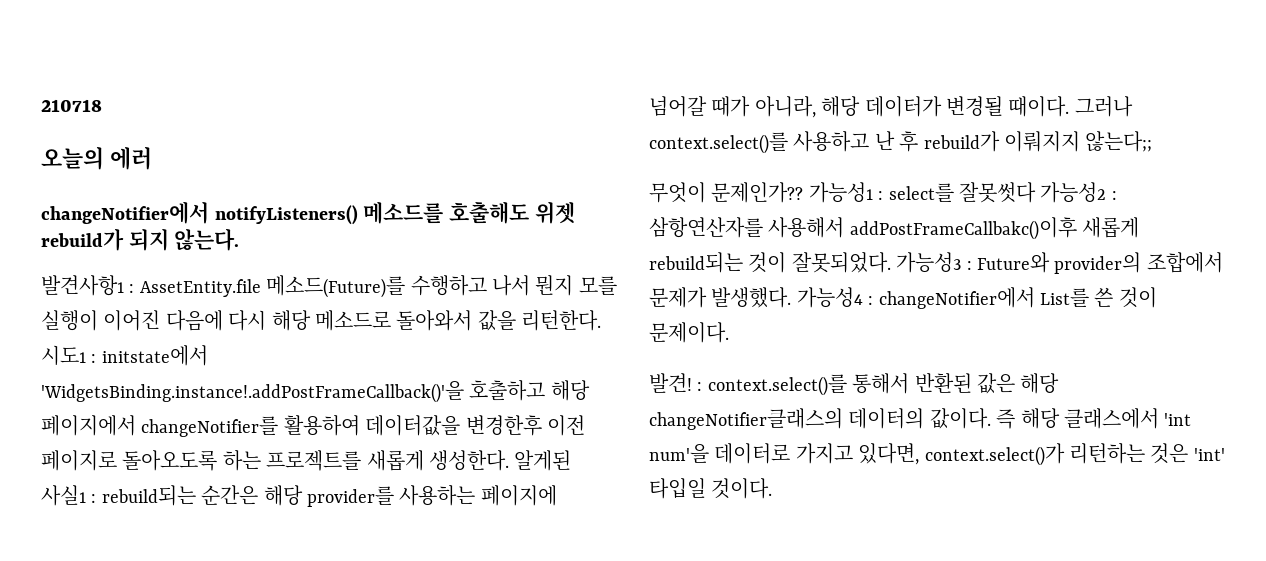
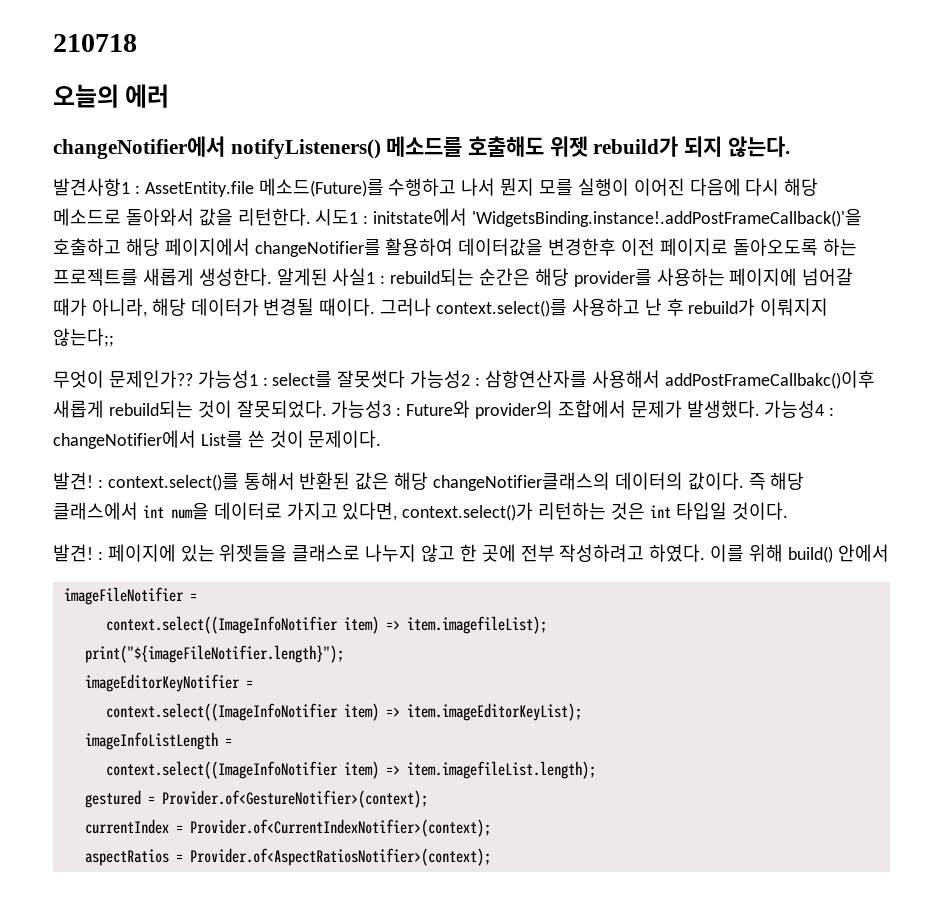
- 즉 해당 클래스에서 'int num'을 데이터로 가지고 있다면, context.select()가 리턴하는 것은 'int' 타입일 것이다.
+ 즉 해당 클래스에서 int num을 데이터로 가지고 있다면, context.select()가 리턴하는 것은 int 타입일 것이다.
+ 발견! : 페이지에 있는 위젯들을 클래스로 나누지 않고 한 곳에 전부 작성하려고 하였다. 이를 위해 build() 안에서
+ imageFileNotifier =
+ context.select((ImageInfoNotifier item) => item.imagefileList);
+ print("${imageFileNotifier.length}");
+ imageEditorKeyNotifier =
+ context.select((ImageInfoNotifier item) => item.imageEditorKeyList);
+ imageInfoListLength =
+ context.select((ImageInfoNotifier item) => item.imagefileList.length);
+ gestured = Provider.of<GestureNotifier>(context);
+ currentIndex = Provider.of<CurrentIndexNotifier>(context);
+ aspectRatios = Provider.of<AspectRatiosNotifier>(context);

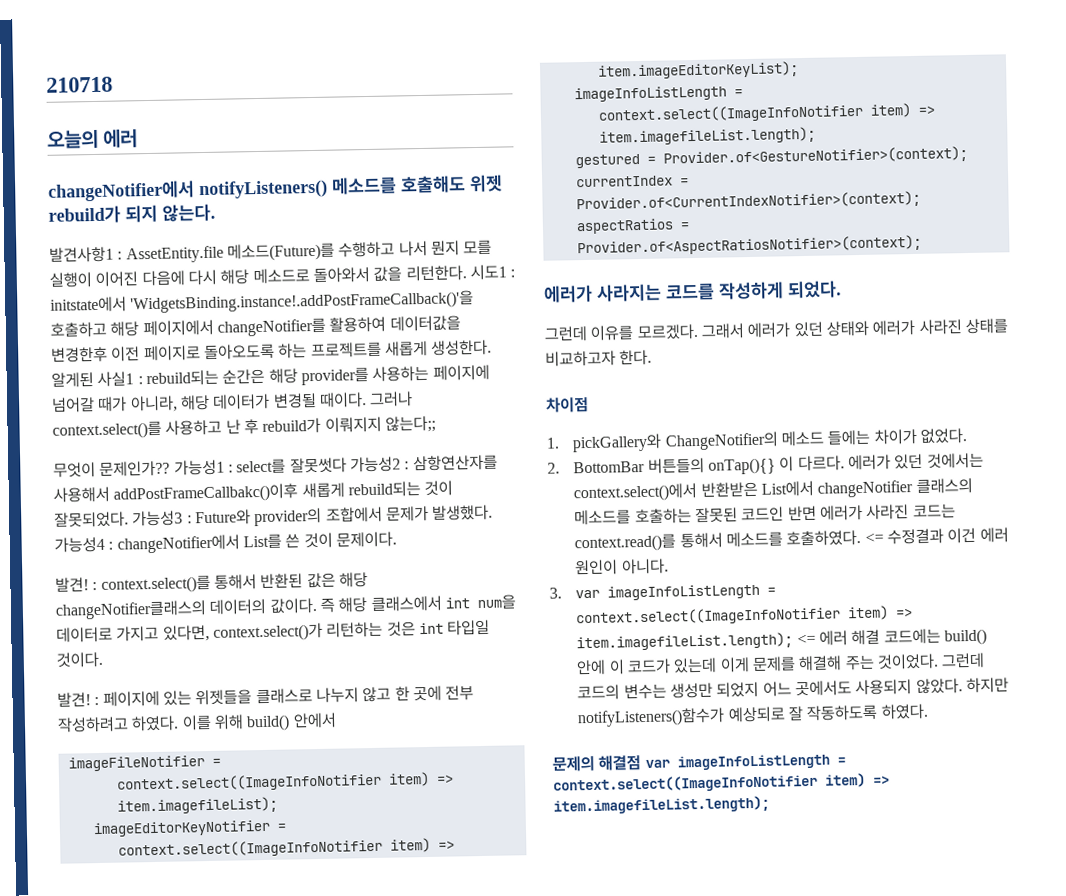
- print("${imageFileNotifier.length}");
+ 에러가 사라지는 코드를 작성하게 되었다.
+ 그런데 이유를 모르겠다. 그래서 에러가 있던 상태와 에러가 사라진 상태를 비교하고자 한다.
+ 차이점
+ 1. pickGallery와 ChangeNotifier의 메소드 들에는 차이가 없었다.
+ 2. BottomBar 버튼들의 onTap(){} 이 다르다. 에러가 있던 것에서는 context.select()에서 반환받은 List에서 changeNotifier 클래스의 메소드를 호출하는 잘못된 코드인 반면 에러가 사라진 코드는 context.read()를 통해서 메소드를 호출하였다. <= 수정결과 이건 에러 원인이 아니다.
+ 3. var imageInfoListLength = context.select((ImageInfoNotifier item) => item.imagefileList.length); <= 에러 해결 코드에는 build() 안에 이 코드가 있는데 이게 문제를 해결해 주는 것이었다. 그런데 코드의 변수는 생성만 되었지 어느 곳에서도 사용되지 않았다. 하지만 notifyListeners()함수가 예상되로 잘 작동하도록 하였다.
+ 문제의 해결점 var imageInfoListLength = context.select((ImageInfoNotifier item) => item.imagefileList.length);

